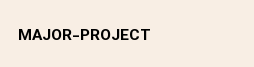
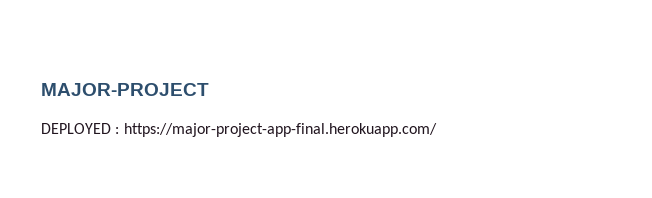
+ DEPLOYED : https://major-project-app-final.herokuapp.com/

